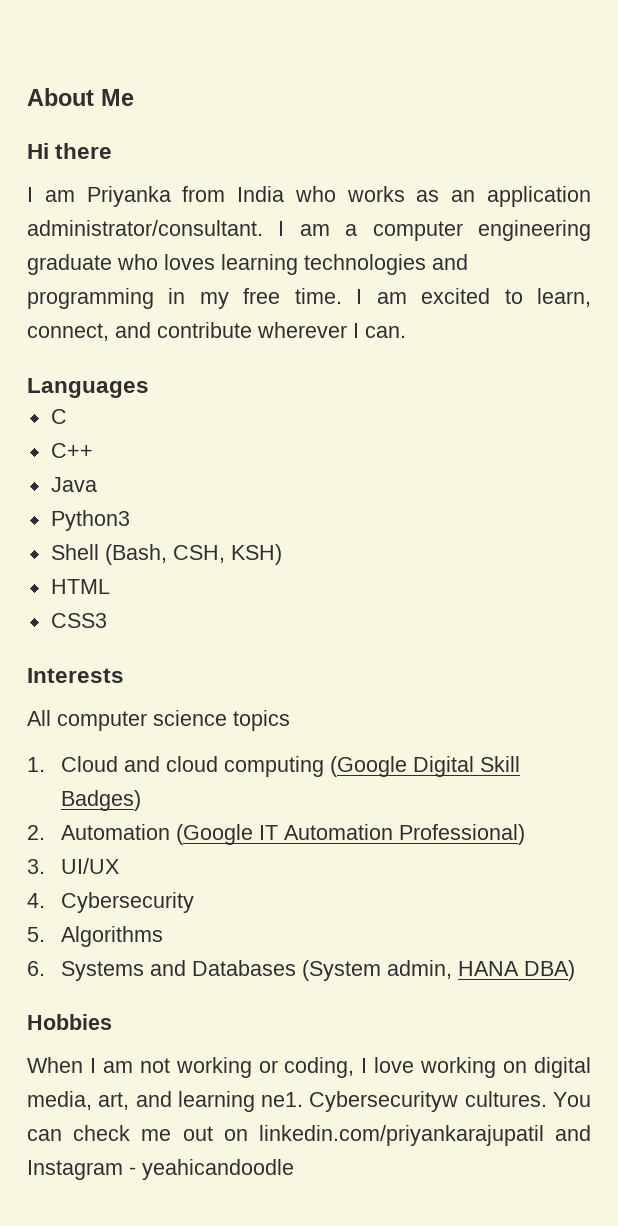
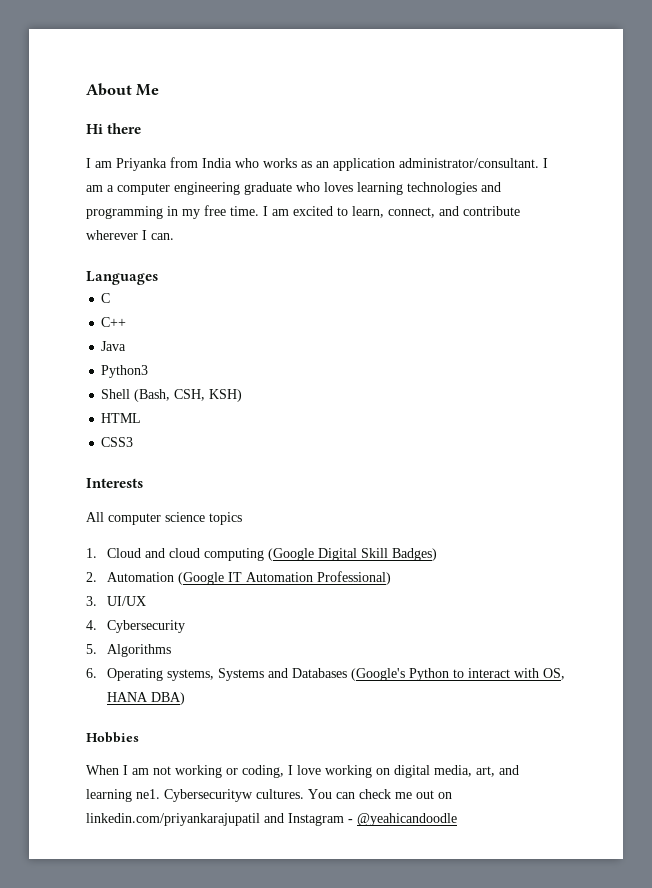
- 6. Systems and Databases (System admin, HANA DBA)
+ 6. Operating systems, Systems and Databases (Google's Python to interact with OS, HANA DBA)
- You can check me out on linkedin.com/priyankarajupatil and Instagram - yeahicandoodle
+ You can check me out on linkedin.com/priyankarajupatil and Instagram - @yeahicandoodle

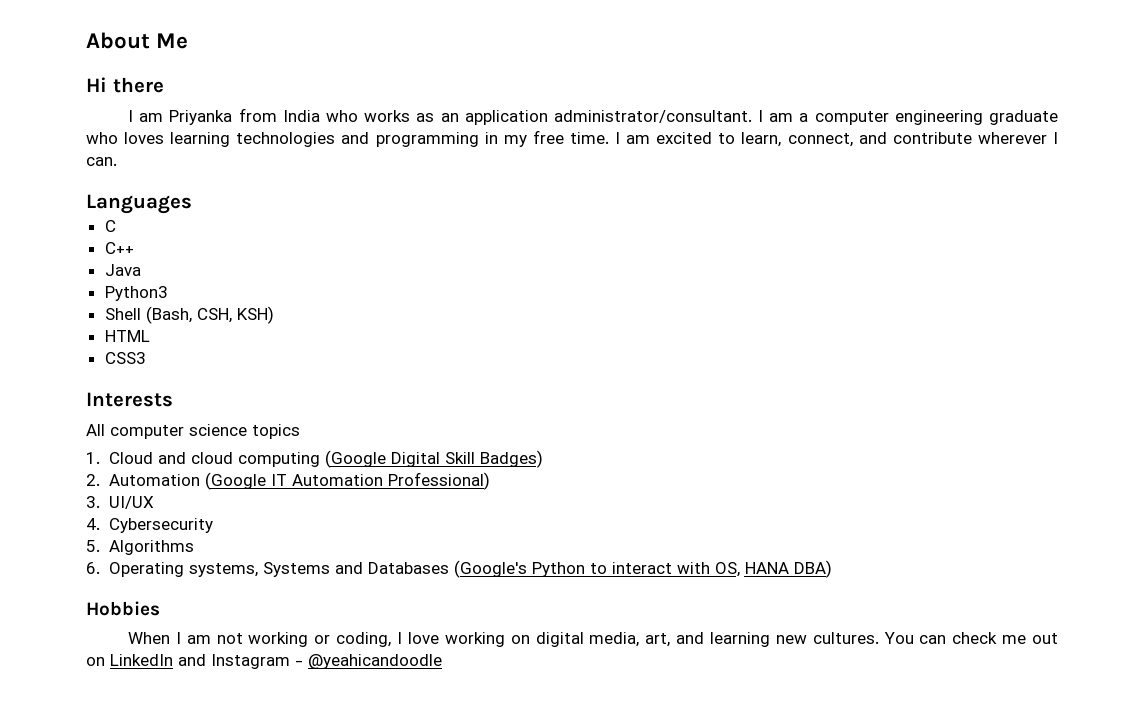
- When I am not working or coding, I love working on digital media, art, and learning ne1. Cybersecurityw cultures.
+ When I am not working or coding, I love working on digital media, art, and learning new cultures.
- You can check me out on linkedin.com/priyankarajupatil and Instagram - @yeahicandoodle
+ You can check me out on LinkedIn and Instagram - @yeahicandoodle

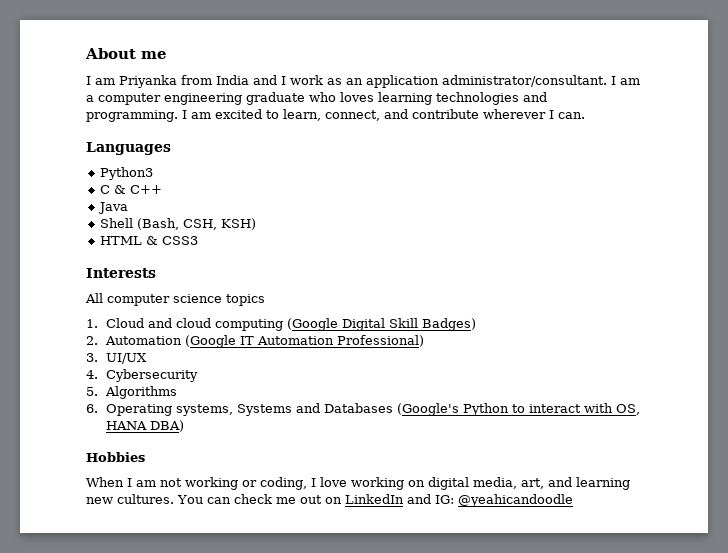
- About Me
- Hi there
+ About me
- I am Priyanka from India who works as an application administrator/consultant.
+ I am Priyanka from India and I work as an application administrator/consultant.
- I am a computer engineering graduate who loves learning technologies and programming in my free time.
+ I am a computer engineering graduate who loves learning technologies and programming.
+ Python3
- C
- C++
+ C & C++
- Python3
- HTML
- CSS3
+ HTML & CSS3
- You can check me out on LinkedIn and Instagram - @yeahicandoodle
+ You can check me out on LinkedIn and IG: @yeahicandoodle

